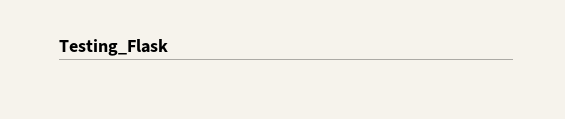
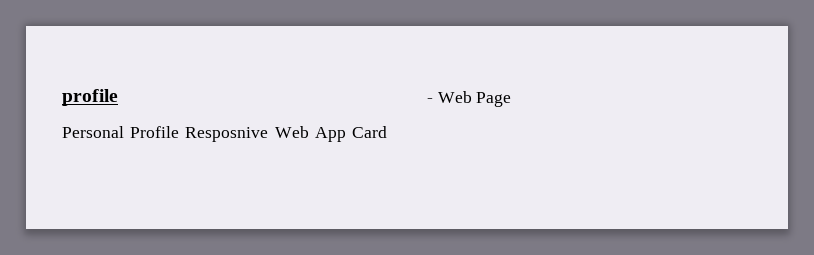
- Testing_Flask
+ profile
+ Personal Profile Resposnive Web App Card - Web Page

